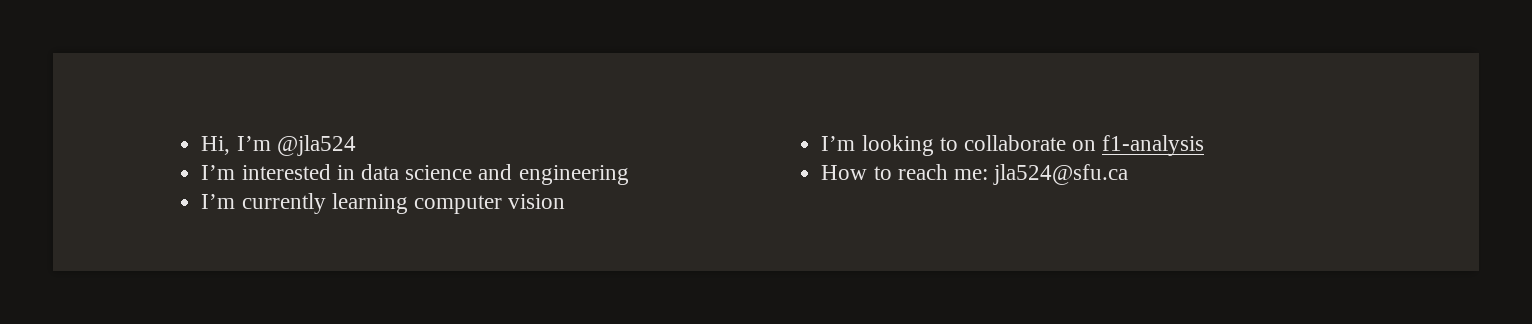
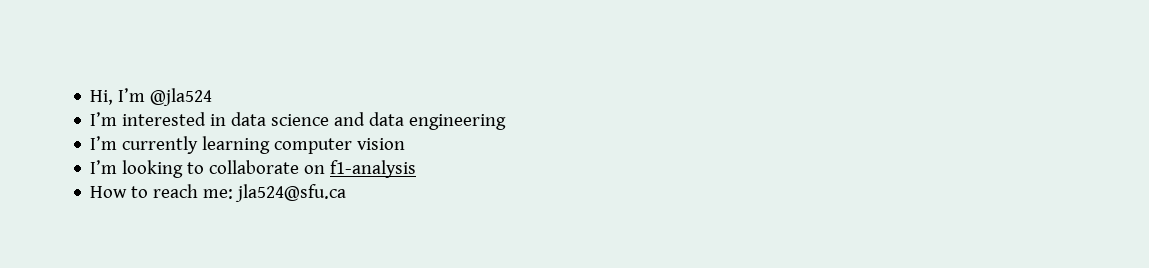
- I’m interested in data science and engineering
+ I’m interested in data science and data engineering

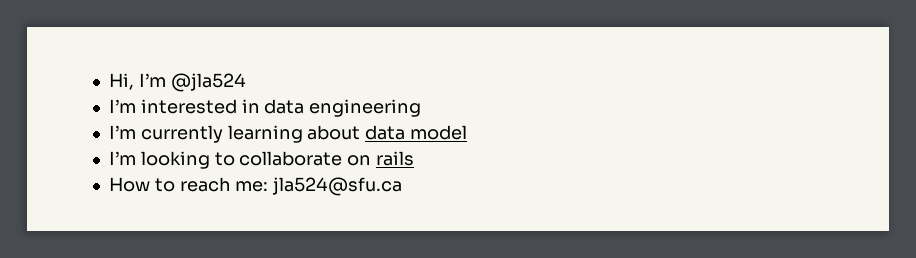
- I’m interested in data science and data engineering
+ I’m interested in data engineering
- I’m currently learning computer vision
+ I’m currently learning about data model
- I’m looking to collaborate on f1-analysis
+ I’m looking to collaborate on rails

